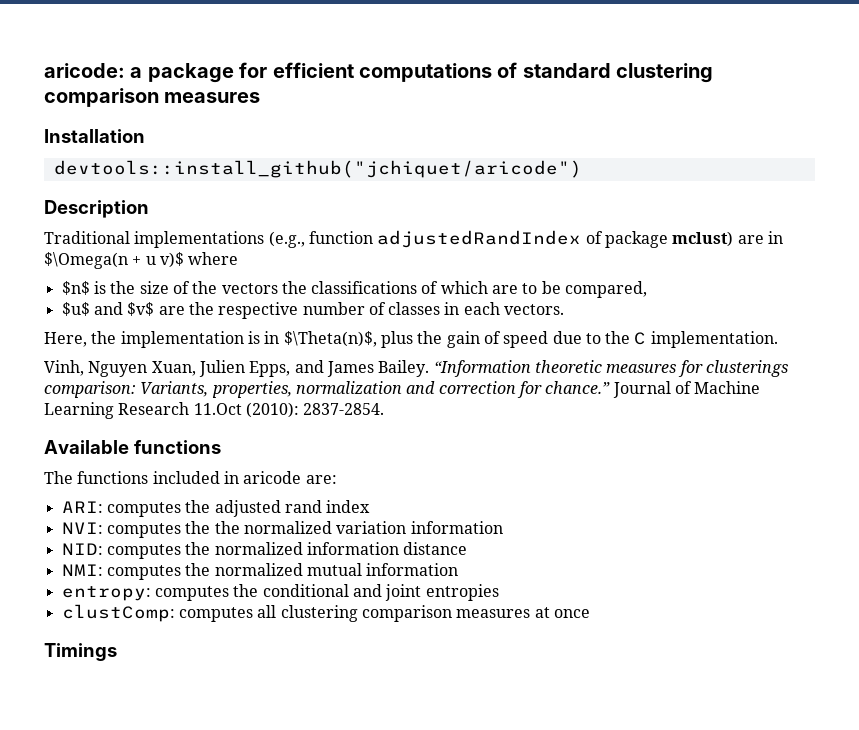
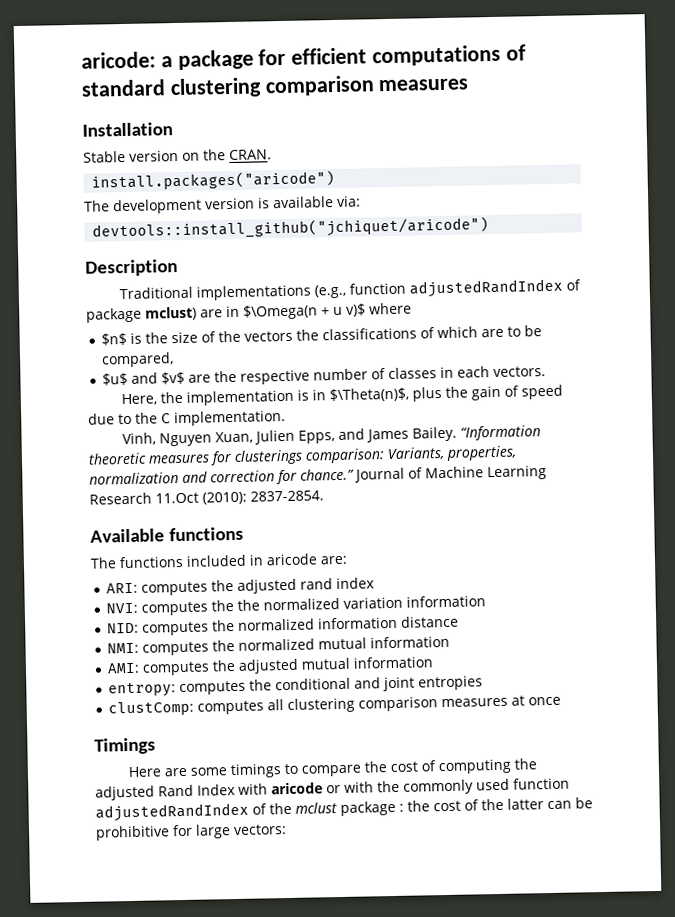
+ Stable version on the CRAN.
+ install.packages("aricode")
+ The development version is available via:
+ AMI: computes the adjusted mutual information
+ Here are some timings to compare the cost of computing the adjusted Rand Index with aricode or with the commonly used function adjustedRandIndex of the mclust package : the cost of the latter can be prohibitive for large vectors:

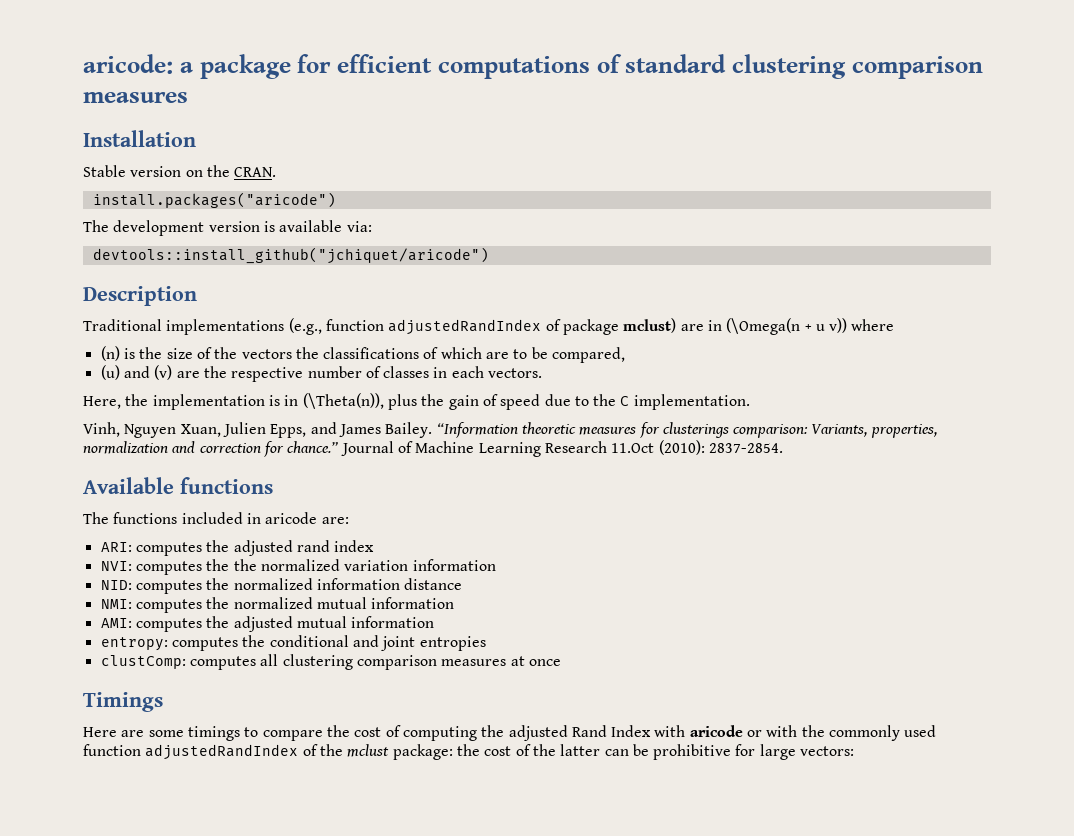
- Traditional implementations (e.g., function adjustedRandIndex of package mclust) are in $\Omega(n + u v)$ where
+ Traditional implementations (e.g., function adjustedRandIndex of package mclust) are in (\Omega(n + u v)) where
- $n$ is the size of the vectors the classifications of which are to be compared,
+ (n) is the size of the vectors the classifications of which are to be compared,
- $u$ and $v$ are the respective number of classes in each vectors.
+ (u) and (v) are the respective number of classes in each vectors.
- Here, the implementation is in $\Theta(n)$, plus the gain of speed due to the C implementation.
+ Here, the implementation is in (\Theta(n)), plus the gain of speed due to the C implementation.
- Here are some timings to compare the cost of computing the adjusted Rand Index with aricode or with the commonly used function adjustedRandIndex of the mclust package : the cost of the latter can be prohibitive for large vectors:
+ Here are some timings to compare the cost of computing the adjusted Rand Index with aricode or with the commonly used function adjustedRandIndex of the mclust package: the cost of the latter can be prohibitive for large vectors:

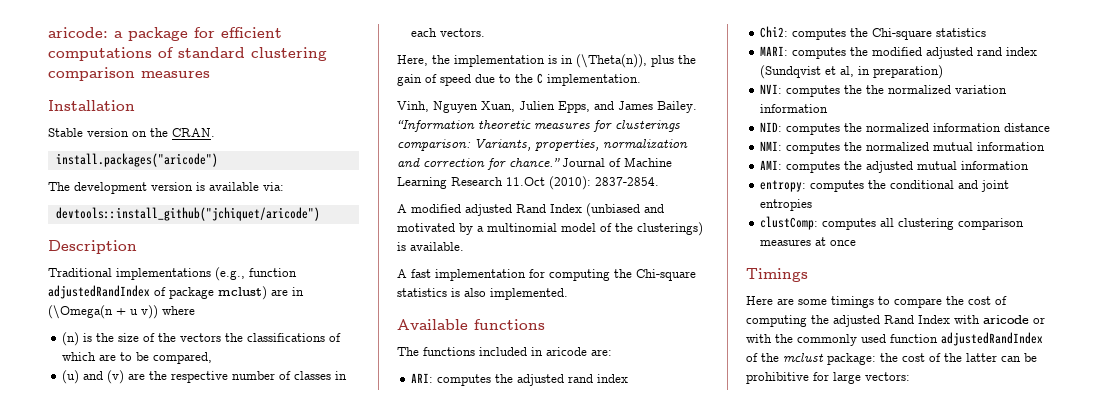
+ A modified adjusted Rand Index (unbiased and motivated by a multinomial model of the clusterings) is available.
+ A fast implementation for computing the Chi-square statistics is also implemented.
+ Chi2: computes the Chi-square statistics
+ MARI: computes the modified adjusted rand index (Sundqvist et al, in preparation)

